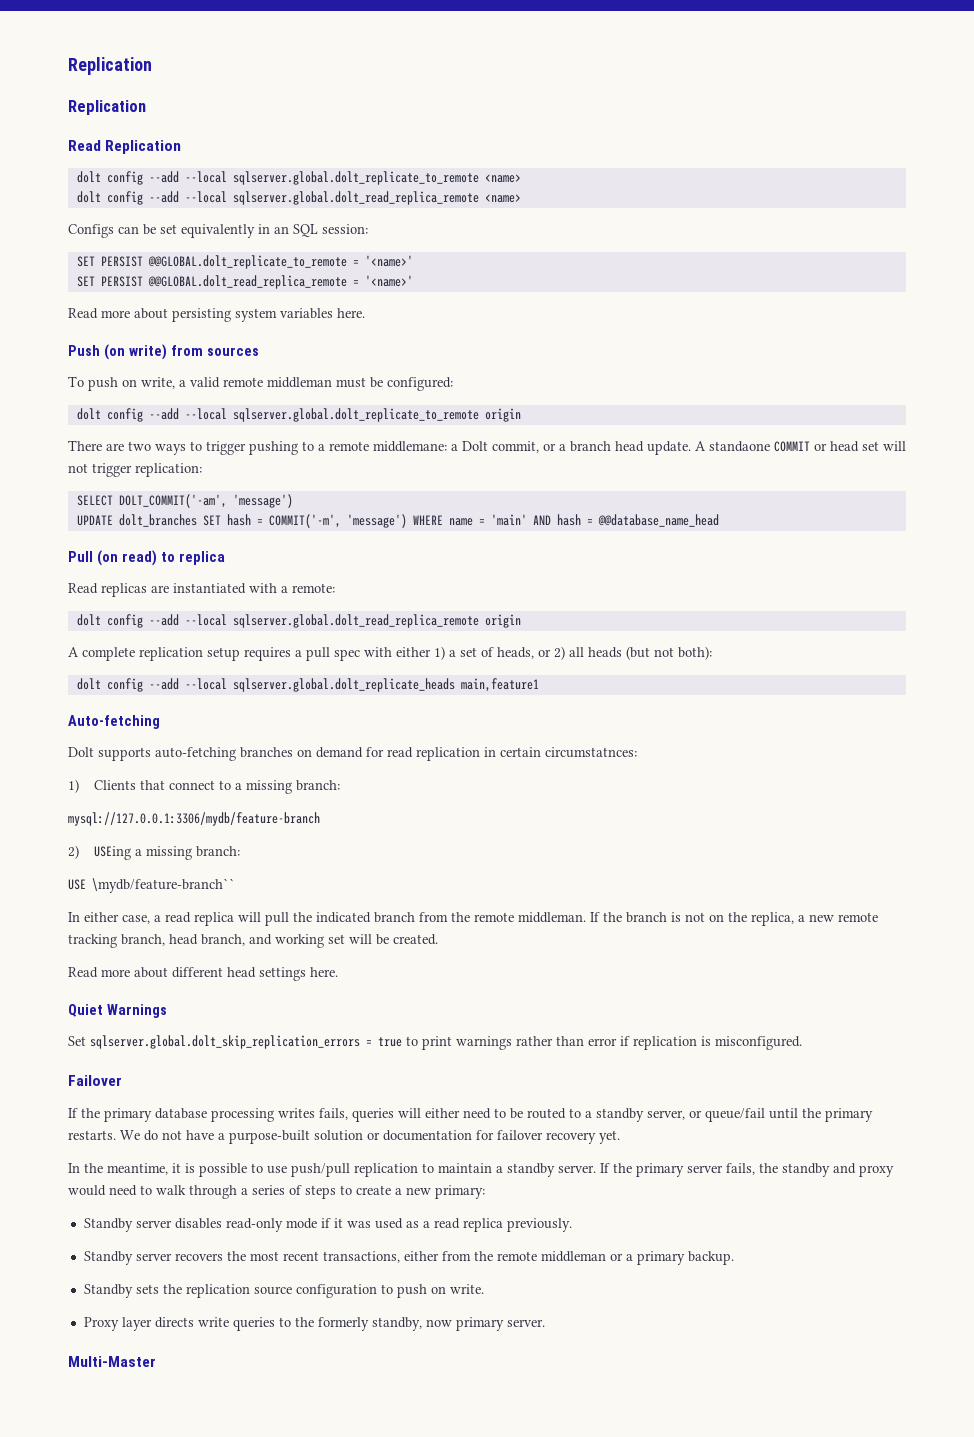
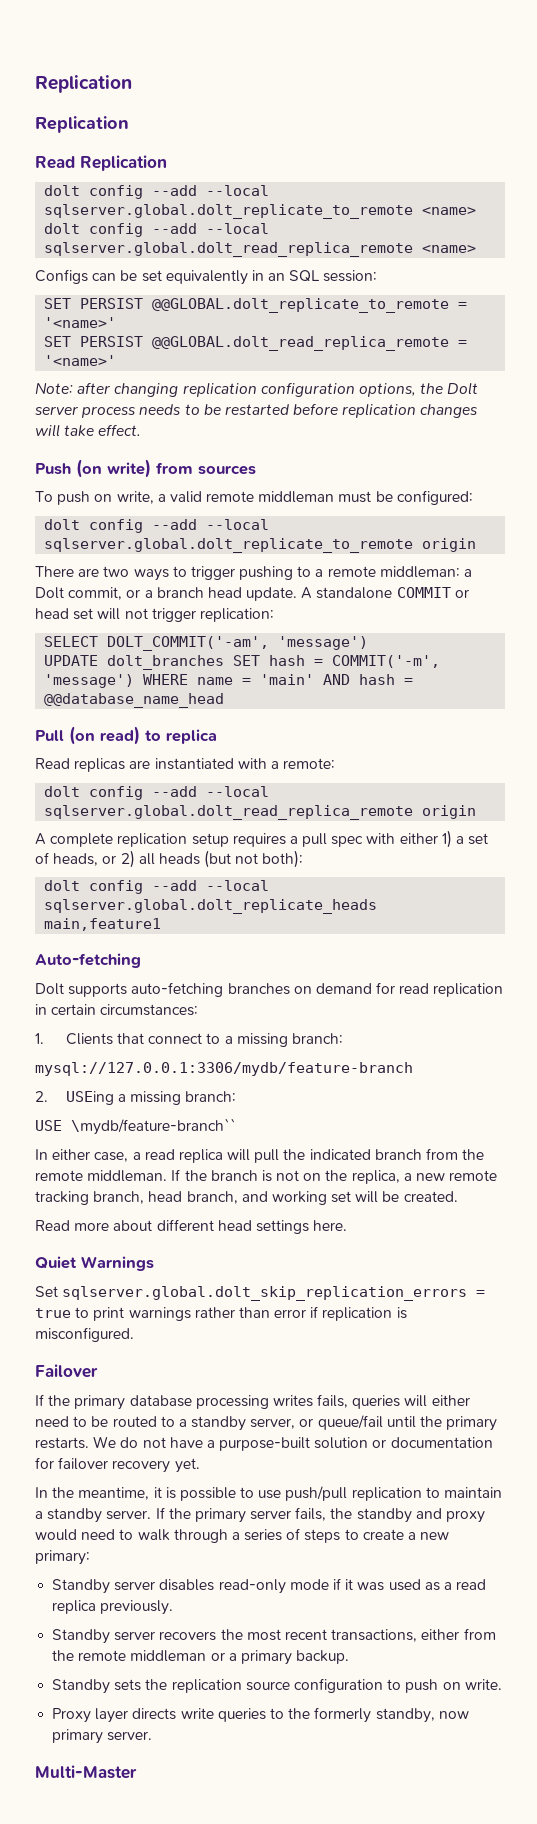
- Read more about persisting system variables here.
+ Note: after changing replication configuration options, the Dolt server process needs to be restarted before replication changes will take effect.
- There are two ways to trigger pushing to a remote middlemane: a Dolt commit, or a branch head update.
+ There are two ways to trigger pushing to a remote middleman: a Dolt commit, or a branch head update.
- A standaone COMMIT or head set will not trigger replication:
+ A standalone COMMIT or head set will not trigger replication:
- Dolt supports auto-fetching branches on demand for read replication in certain circumstatnces:
- 1) Clients that connect to a missing branch:
+ Dolt supports auto-fetching branches on demand for read replication in certain circumstances:
+ 1. Clients that connect to a missing branch:
- 2) USEing a missing branch:
+ 2. USEing a missing branch:

